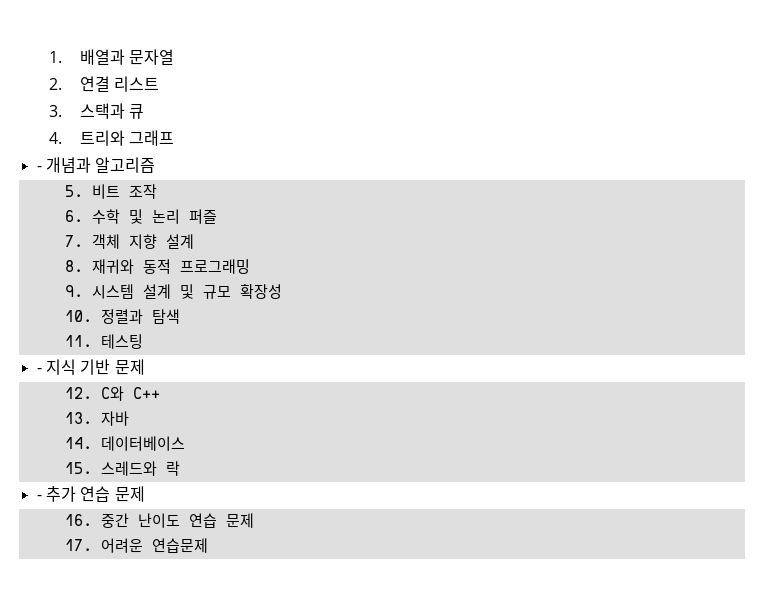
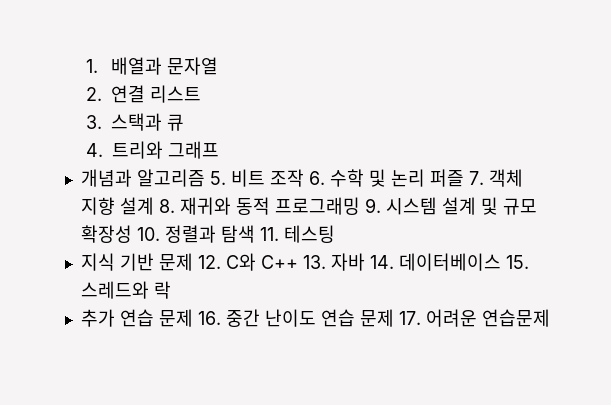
- - 개념과 알고리즘
- 5. 비트 조작
- 6. 수학 및 논리 퍼즐
- 7. 객체 지향 설계
- 8. 재귀와 동적 프로그래밍
- 9. 시스템 설계 및 규모 확장성
- 10. 정렬과 탐색
- 11. 테스팅
+ 개념과 알고리즘 5. 비트 조작 6. 수학 및 논리 퍼즐 7. 객체 지향 설계 8. 재귀와 동적 프로그래밍 9. 시스템 설계 및 규모 확장성 10. 정렬과 탐색 11. 테스팅
- - 지식 기반 문제
- 12. C와 C++
- 13. 자바
- 14. 데이터베이스
- 15. 스레드와 락
+ 지식 기반 문제 12. C와 C++ 13. 자바 14. 데이터베이스 15. 스레드와 락
- - 추가 연습 문제
- 16. 중간 난이도 연습 문제
- 17. 어려운 연습문제
+ 추가 연습 문제 16. 중간 난이도 연습 문제 17. 어려운 연습문제

